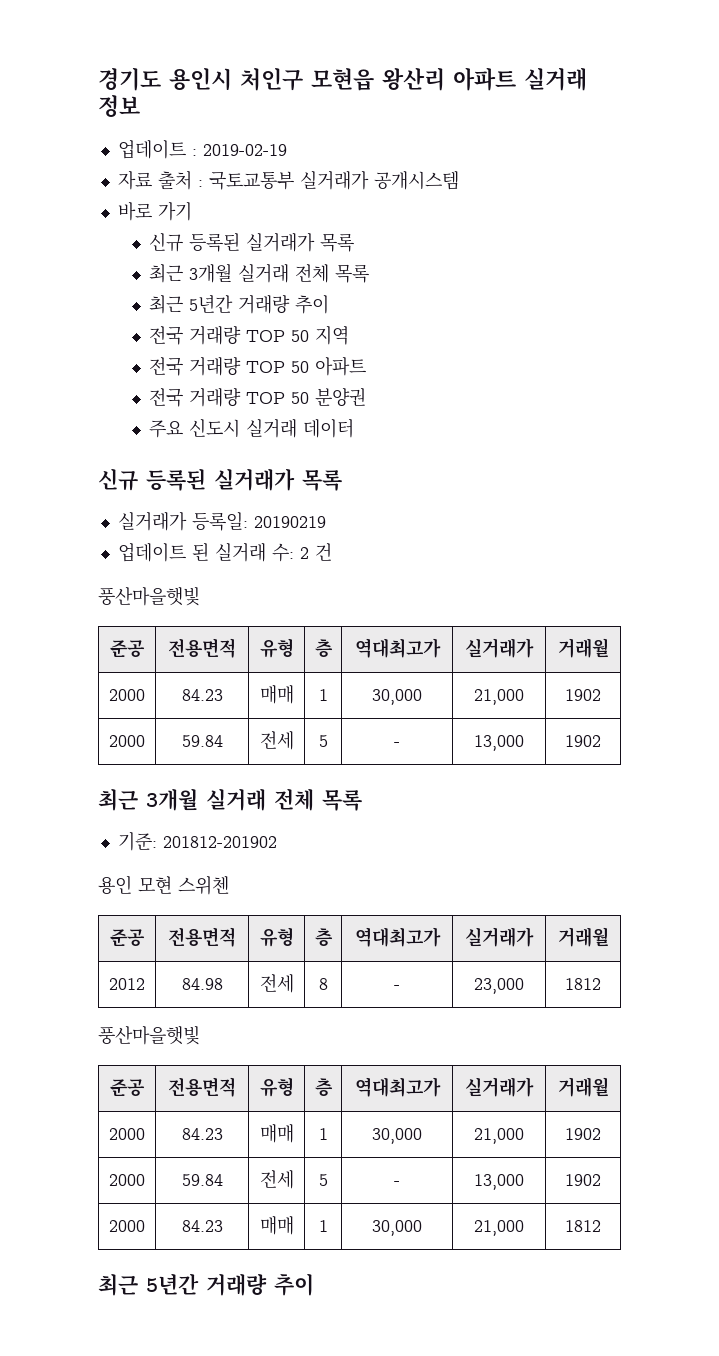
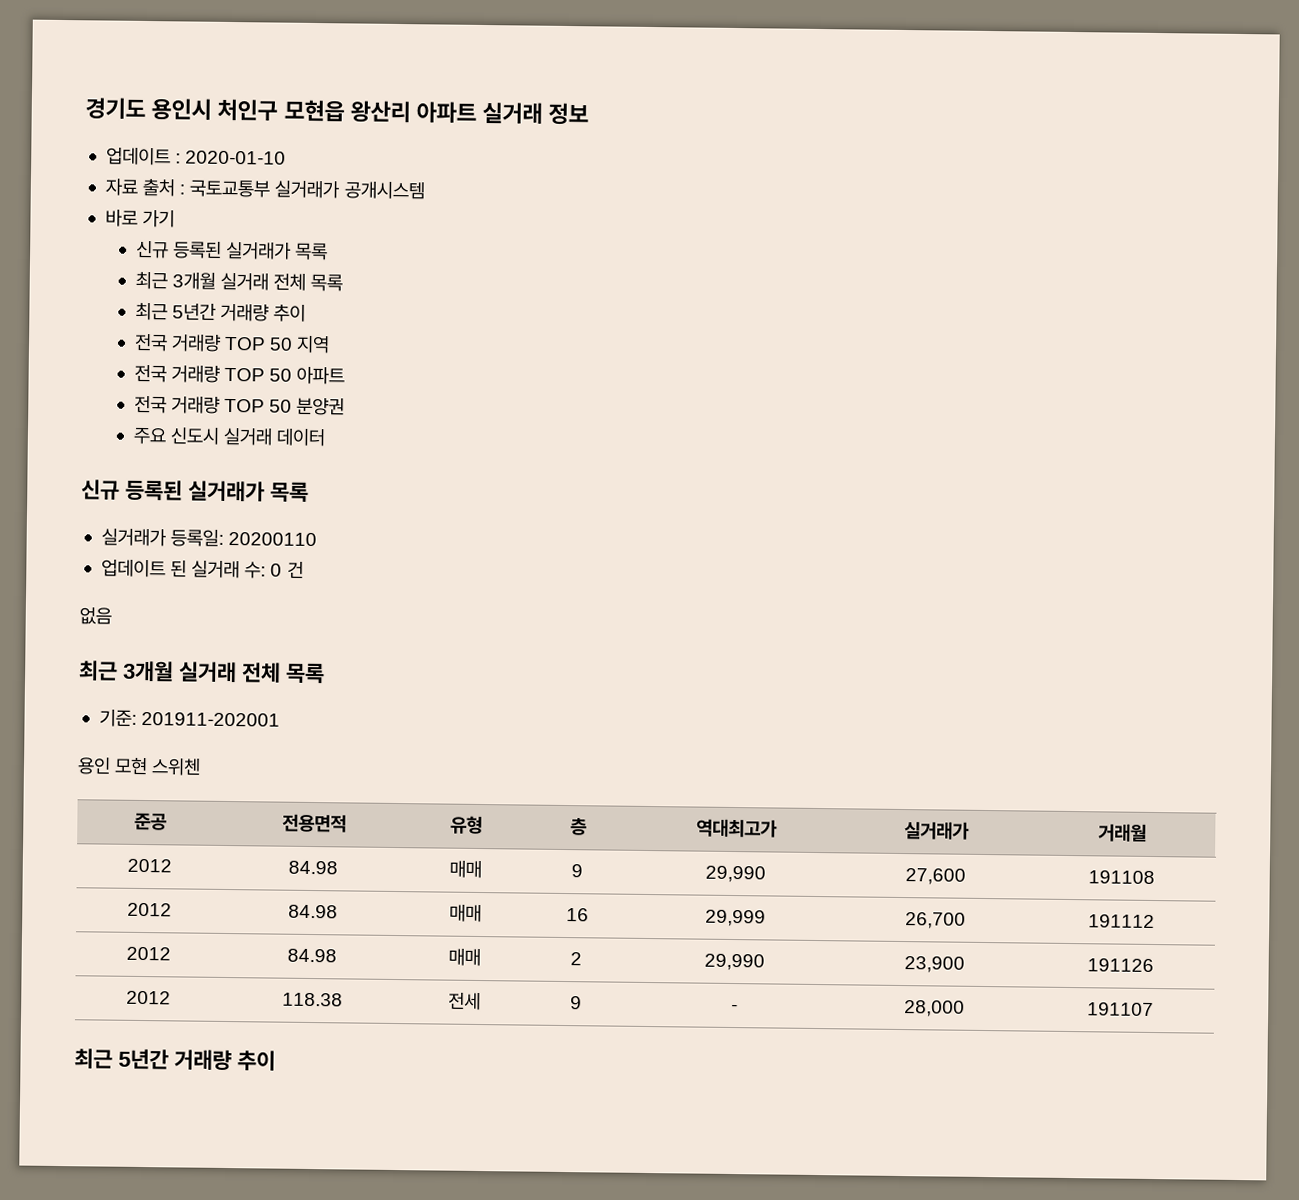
- 업데이트 : 2019-02-19
+ 업데이트 : 2020-01-10
- 실거래가 등록일: 20190219
+ 실거래가 등록일: 20200110
- 업데이트 된 실거래 수: 2 건
- 풍산마을햇빛
- 준공 | 전용면적 | 유형 | 층 | 역대최고가 | 실거래가 | 거래월
- 2000 | 84.23 | 매매 | 1 | 30,000 | 21,000 | 1902
- 2000 | 59.84 | 전세 | 5 | - | 13,000 | 1902
+ 업데이트 된 실거래 수: 0 건
+ 없음
- 기준: 201812-201902
+ 기준: 201911-202001
- 2012 | 84.98 | 전세 | 8 | - | 23,000 | 1812
- 풍산마을햇빛
- 준공 | 전용면적 | 유형 | 층 | 역대최고가 | 실거래가 | 거래월
- 2000 | 84.23 | 매매 | 1 | 30,000 | 21,000 | 1902
- 2000 | 59.84 | 전세 | 5 | - | 13,000 | 1902
- 2000 | 84.23 | 매매 | 1 | 30,000 | 21,000 | 1812
+ 2012 | 84.98 | 매매 | 9 | 29,990 | 27,600 | 191108
+ 2012 | 84.98 | 매매 | 16 | 29,999 | 26,700 | 191112
+ 2012 | 84.98 | 매매 | 2 | 29,990 | 23,900 | 191126
+ 2012 | 118.38 | 전세 | 9 | - | 28,000 | 191107

